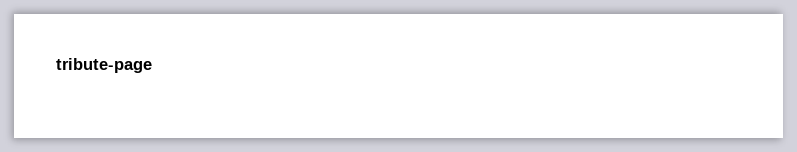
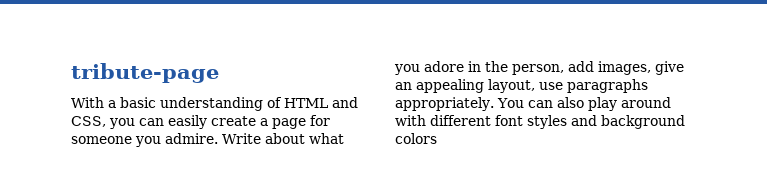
+ With a basic understanding of HTML and CSS, you can easily create a page for someone you admire. Write about what you adore in the person, add images, give an appealing layout, use paragraphs appropriately. You can also play around with different font styles and background colors

